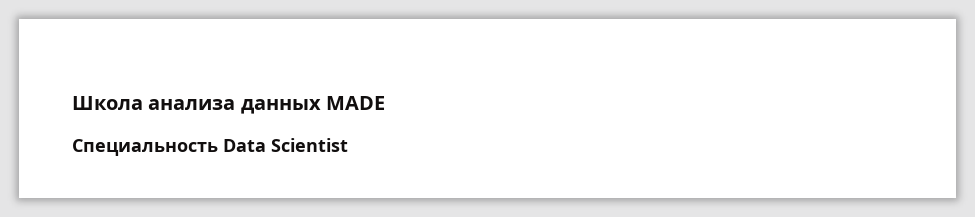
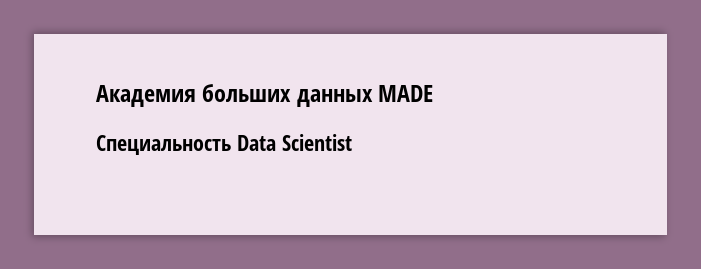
- Школа анализа данных MADE
+ Академия больших данных MADE

